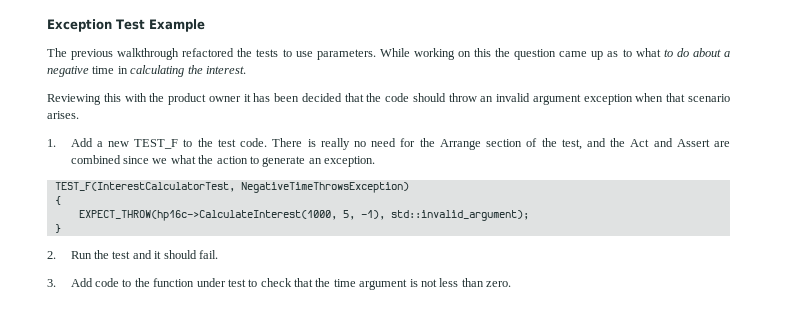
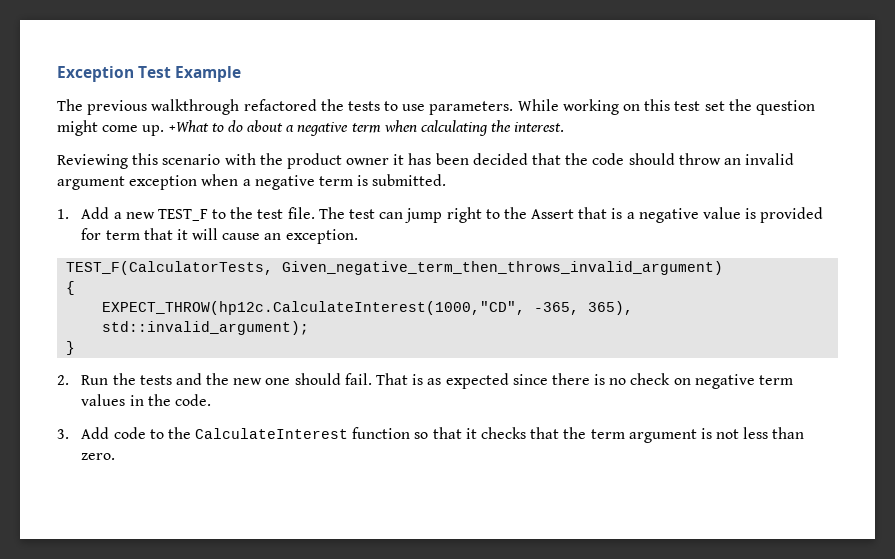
- While working on this the question came up as to what to do about a negative time in calculating the interest.
+ While working on this test set the question might come up. +What to do about a negative term when calculating the interest.
- Reviewing this with the product owner it has been decided that the code should throw an invalid argument exception when that scenario arises.
+ Reviewing this scenario with the product owner it has been decided that the code should throw an invalid argument exception when a negative term is submitted.
- 1. Add a new TEST_F to the test code. There is really no need for the Arrange section of the test, and the Act and Assert are combined since we what the action to generate an exception.
+ 1. Add a new TEST_F to the test file. The test can jump right to the Assert that is a negative value is provided for term that it will cause an exception.
- TEST_F(InterestCalculatorTest, NegativeTimeThrowsException)
+ TEST_F(CalculatorTests, Given_negative_term_then_throws_invalid_argument)
- EXPECT_THROW(hp16c->CalculateInterest(1000, 5, -1), std::invalid_argument);
+ EXPECT_THROW(hp12c.CalculateInterest(1000,"CD", -365, 365), std::invalid_argument);
- 2. Run the test and it should fail.
+ 2. Run the tests and the new one should fail. That is as expected since there is no check on negative term values in the code.
- 3. Add code to the function under test to check that the time argument is not less than zero.
+ 3. Add code to the CalculateInterest function so that it checks that the term argument is not less than zero.

